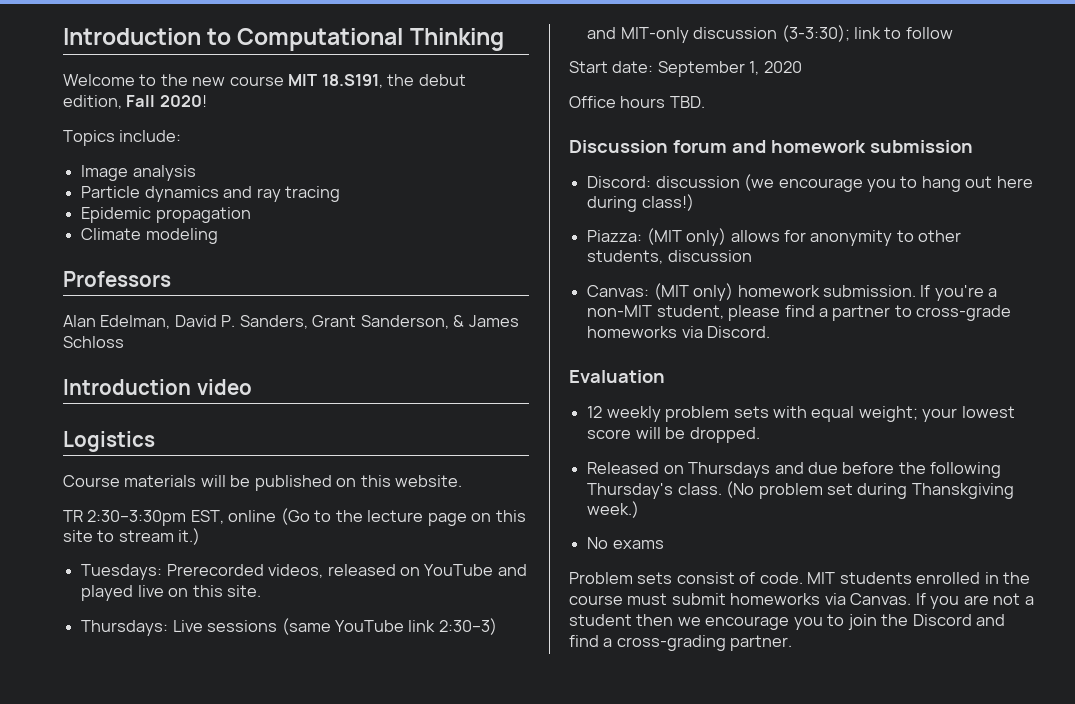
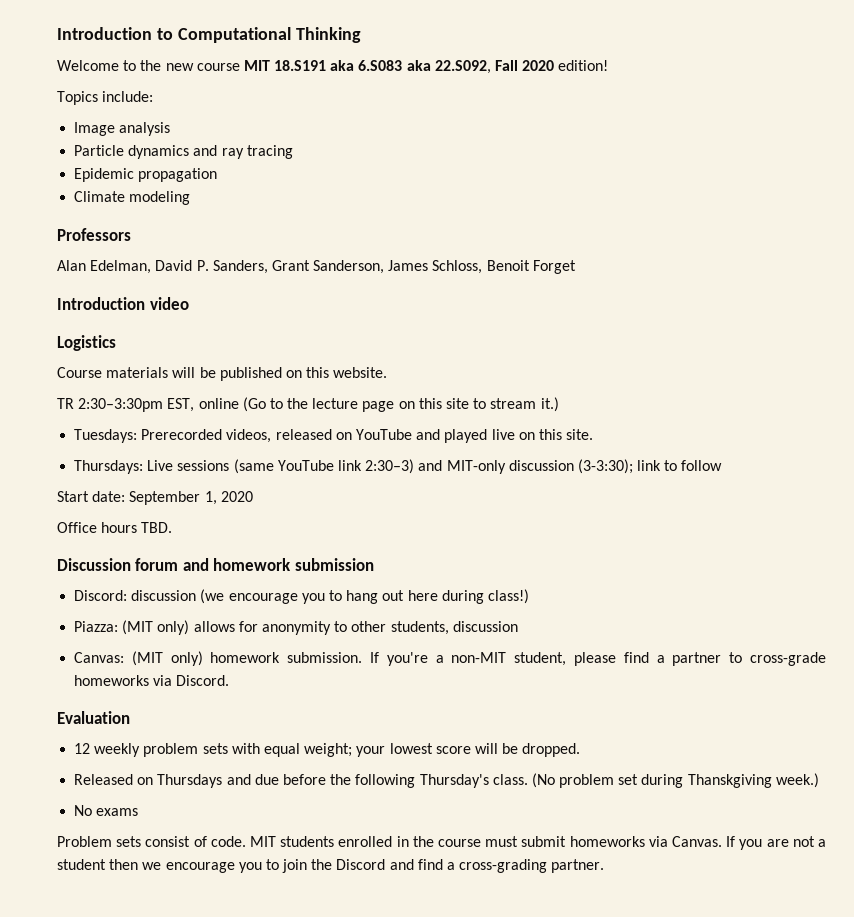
- Welcome to the new course MIT 18.S191, the debut edition, Fall 2020!
+ Welcome to the new course MIT 18.S191 aka 6.S083 aka 22.S092, Fall 2020 edition!
- Alan Edelman, David P. Sanders, Grant Sanderson, & James Schloss
+ Alan Edelman, David P. Sanders, Grant Sanderson, James Schloss, Benoit Forget

